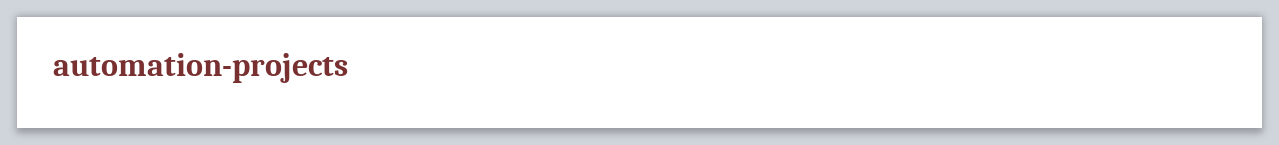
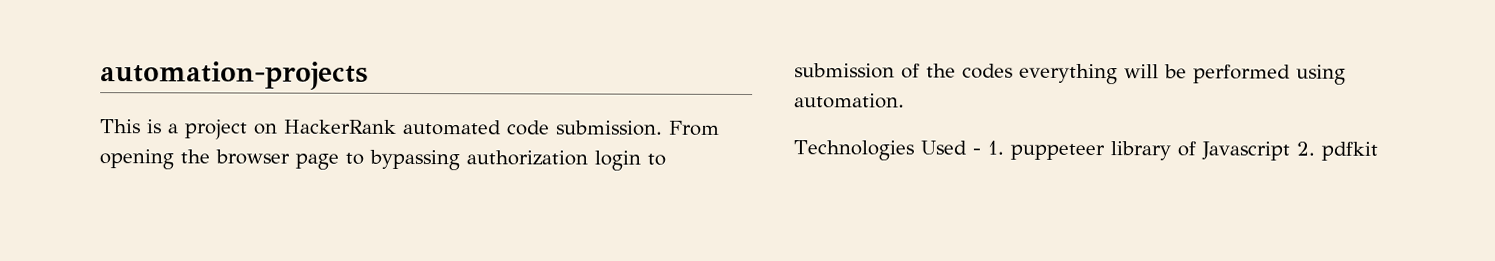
+ This is a project on HackerRank automated code submission. From opening the browser page to bypassing authorization login to submission of the codes everything will be performed using automation.
+ Technologies Used - 1. puppeteer library of Javascript 2. pdfkit

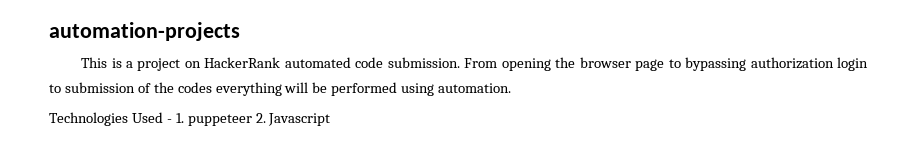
- Technologies Used - 1. puppeteer library of Javascript 2. pdfkit
+ Technologies Used - 1. puppeteer 2. Javascript

